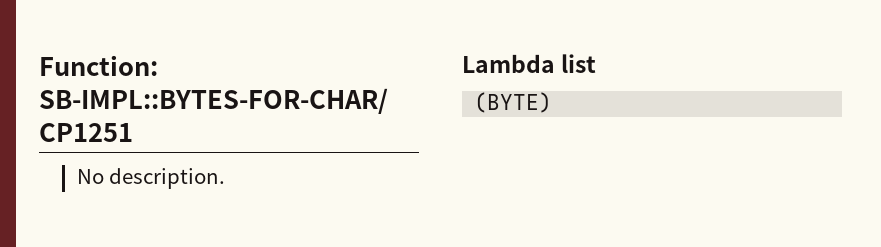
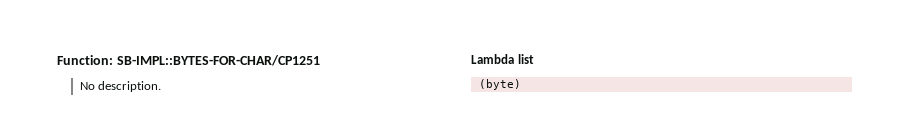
- (BYTE)
+ (byte)

